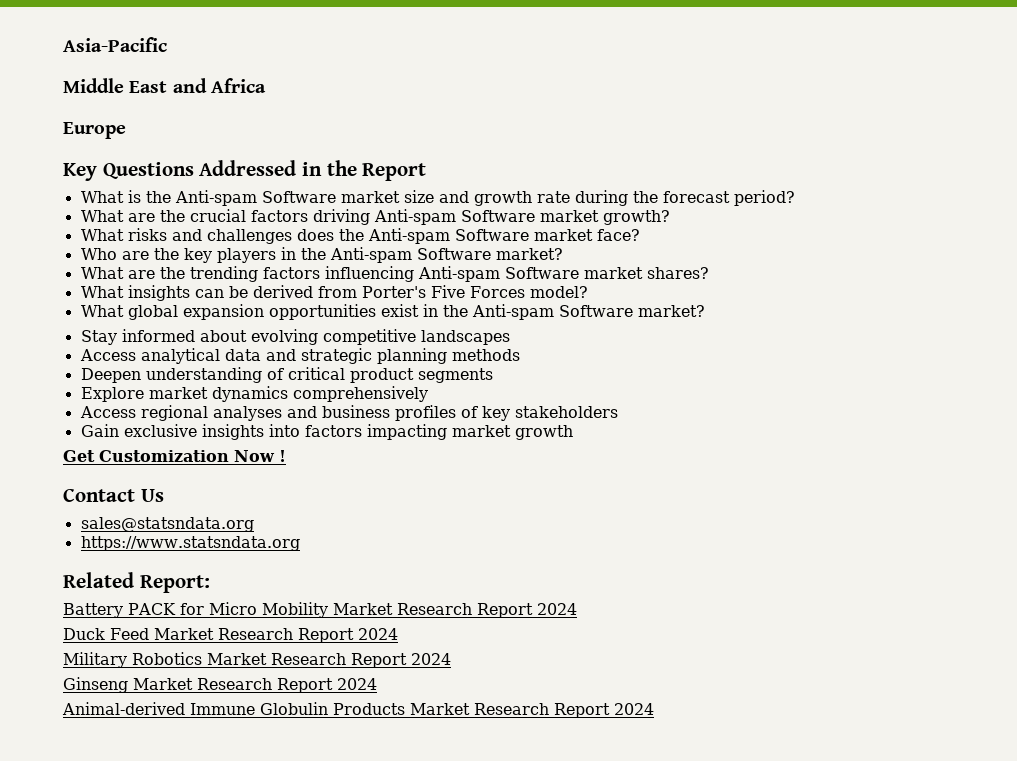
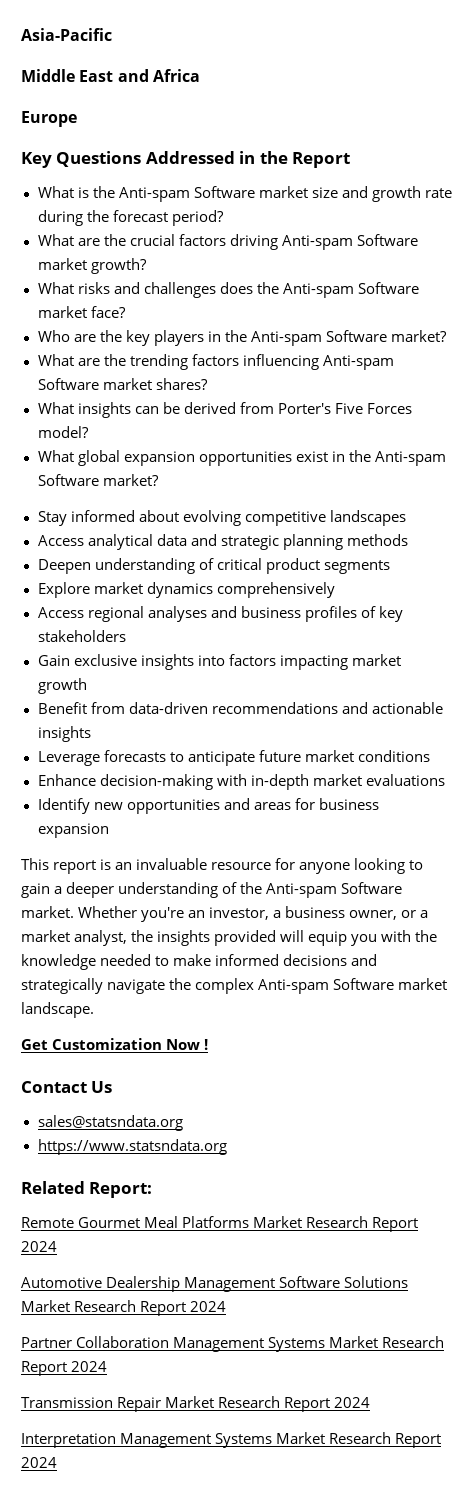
+ Benefit from data-driven recommendations and actionable insights
+ Leverage forecasts to anticipate future market conditions
+ Enhance decision-making with in-depth market evaluations
+ Identify new opportunities and areas for business expansion
+ This report is an invaluable resource for anyone looking to gain a deeper understanding of the Anti-spam Software market. Whether you're an investor, a business owner, or a market analyst, the insights provided will equip you with the knowledge needed to make informed decisions and strategically navigate the complex Anti-spam Software market landscape.
- Battery PACK for Micro Mobility Market Research Report 2024
- Duck Feed Market Research Report 2024
- Military Robotics Market Research Report 2024
- Ginseng Market Research Report 2024
- Animal-derived Immune Globulin Products Market Research Report 2024
+ Remote Gourmet Meal Platforms Market Research Report 2024
+ Automotive Dealership Management Software Solutions Market Research Report 2024
+ Partner Collaboration Management Systems Market Research Report 2024
+ Transmission Repair Market Research Report 2024
+ Interpretation Management Systems Market Research Report 2024

